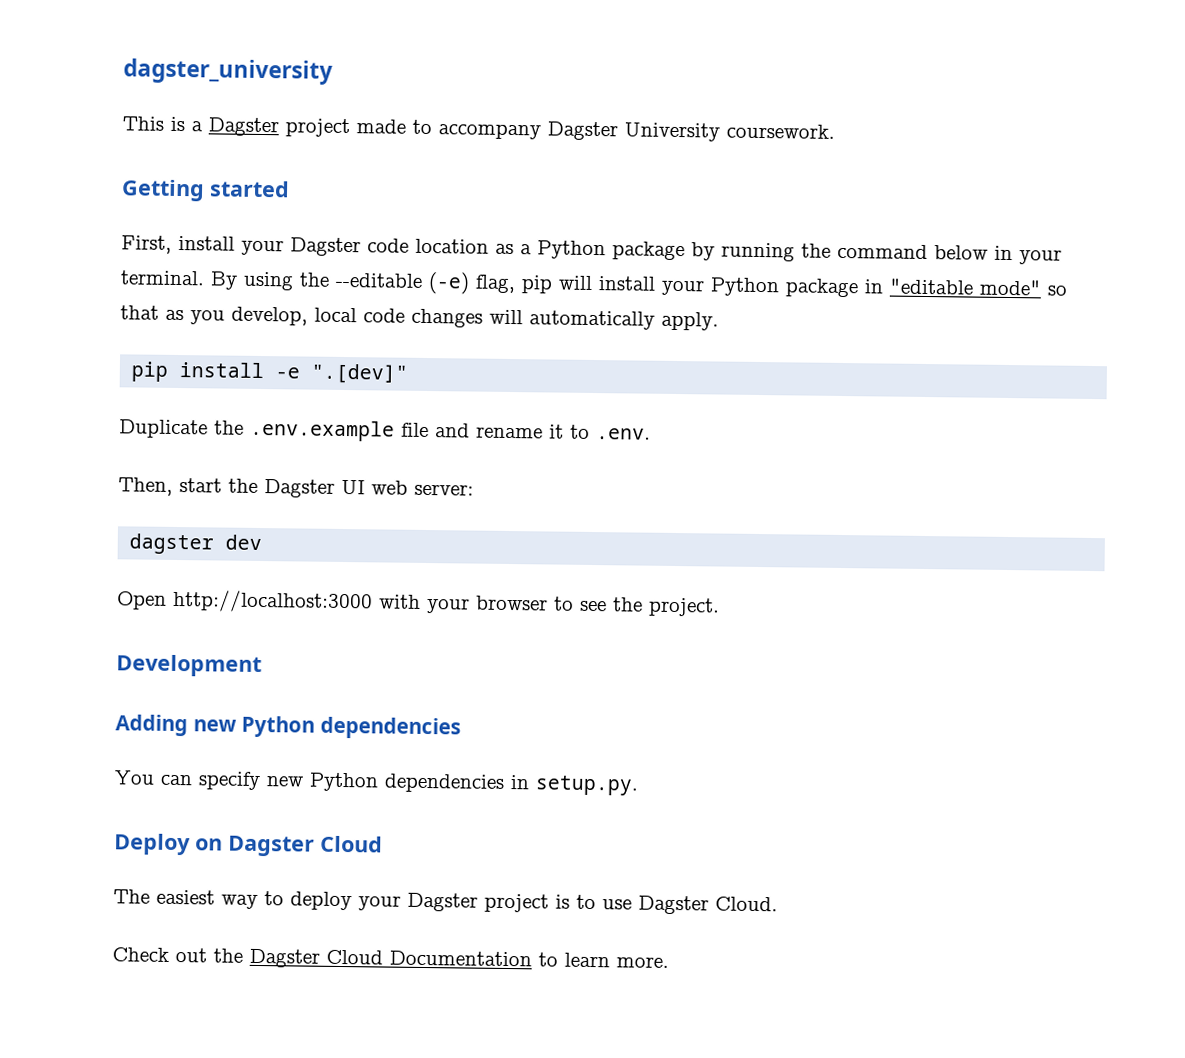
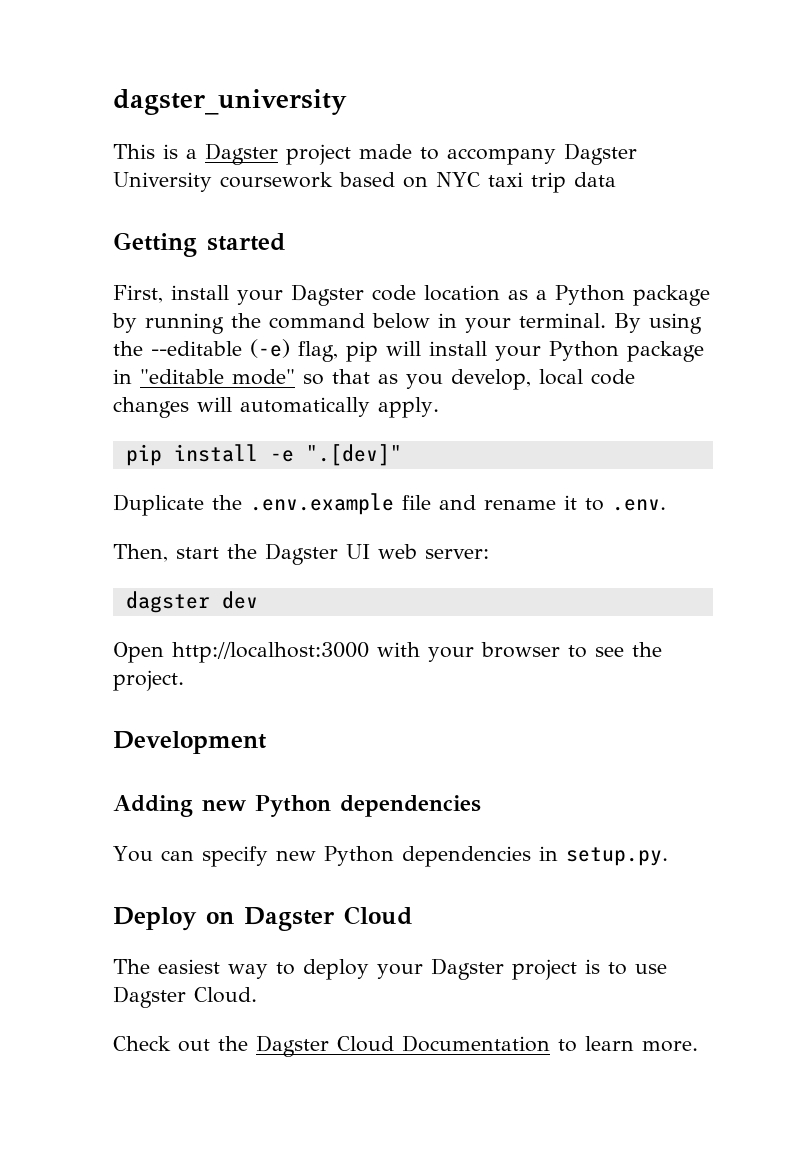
- This is a Dagster project made to accompany Dagster University coursework.
+ This is a Dagster project made to accompany Dagster University coursework based on NYC taxi trip data

